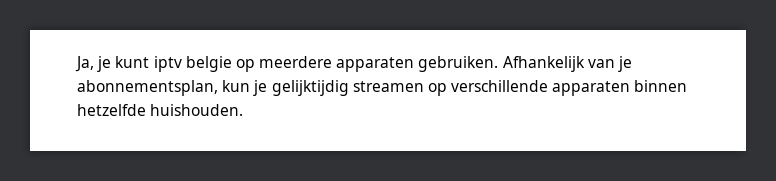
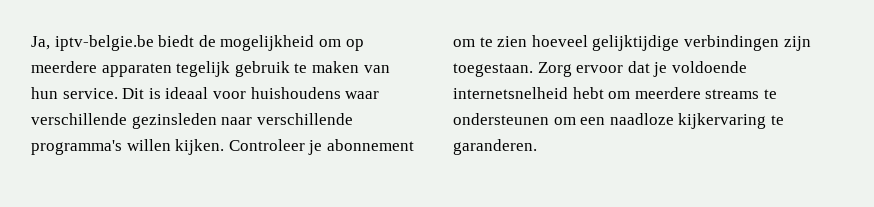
- Ja, je kunt iptv belgie op meerdere apparaten gebruiken. Afhankelijk van je abonnementsplan, kun je gelijktijdig streamen op verschillende apparaten binnen hetzelfde huishouden.
+ Ja, iptv-belgie.be biedt de mogelijkheid om op meerdere apparaten tegelijk gebruik te maken van hun service. Dit is ideaal voor huishoudens waar verschillende gezinsleden naar verschillende programma's willen kijken. Controleer je abonnement om te zien hoeveel gelijktijdige verbindingen zijn toegestaan. Zorg ervoor dat je voldoende internetsnelheid hebt om meerdere streams te ondersteunen om een naadloze kijkervaring te garanderen.

